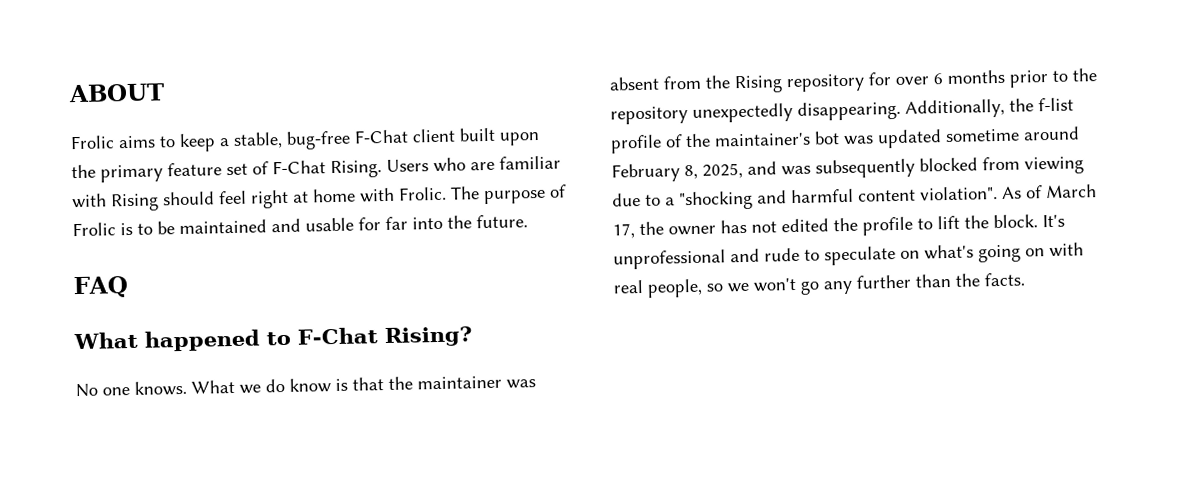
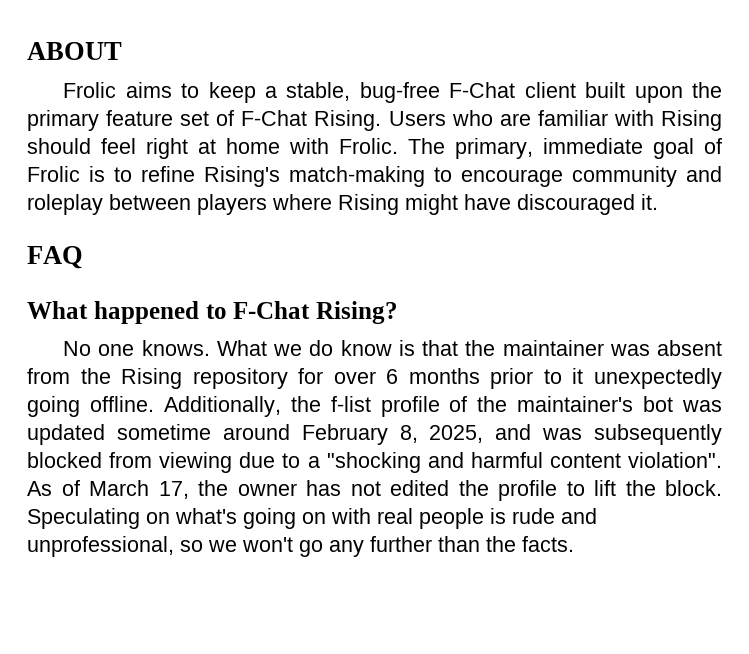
- The purpose of Frolic is to be maintained and usable for far into the future.
+ The primary, immediate goal of Frolic is to refine Rising's match-making to encourage community and roleplay between players where Rising might have discouraged it.
- What we do know is that the maintainer was absent from the Rising repository for over 6 months prior to the repository unexpectedly disappearing.
+ What we do know is that the maintainer was absent from the Rising repository for over 6 months prior to it unexpectedly going offline.
- It's unprofessional and rude to speculate on what's going on with real people, so we won't go any further than the facts.
+ Speculating on what's going on with real people is rude and unprofessional, so we won't go any further than the facts.

